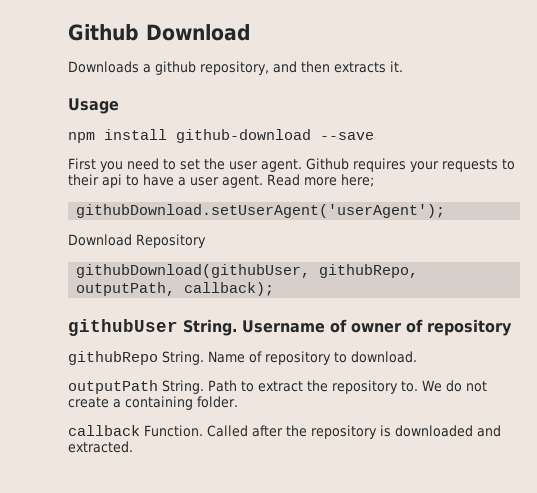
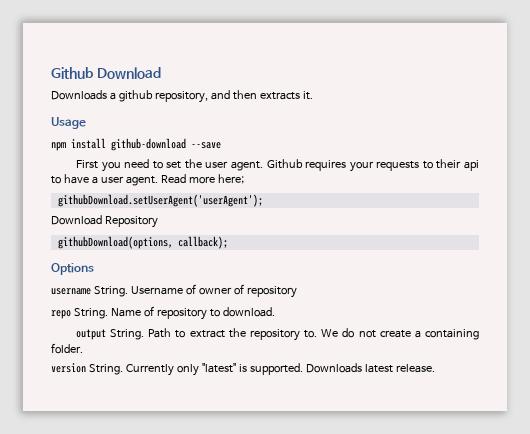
- githubDownload(githubUser, githubRepo, outputPath, callback);
+ githubDownload(options, callback);
- githubUser String.
+ Options
+ username String.
- githubRepo String.
+ repo String.
- outputPath String.
+ output String.
- callback Function. Called after the repository is downloaded and extracted.
+ version String. Currently only "latest" is supported. Downloads latest release.

